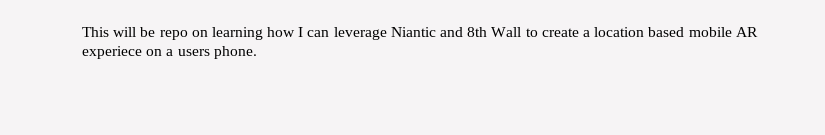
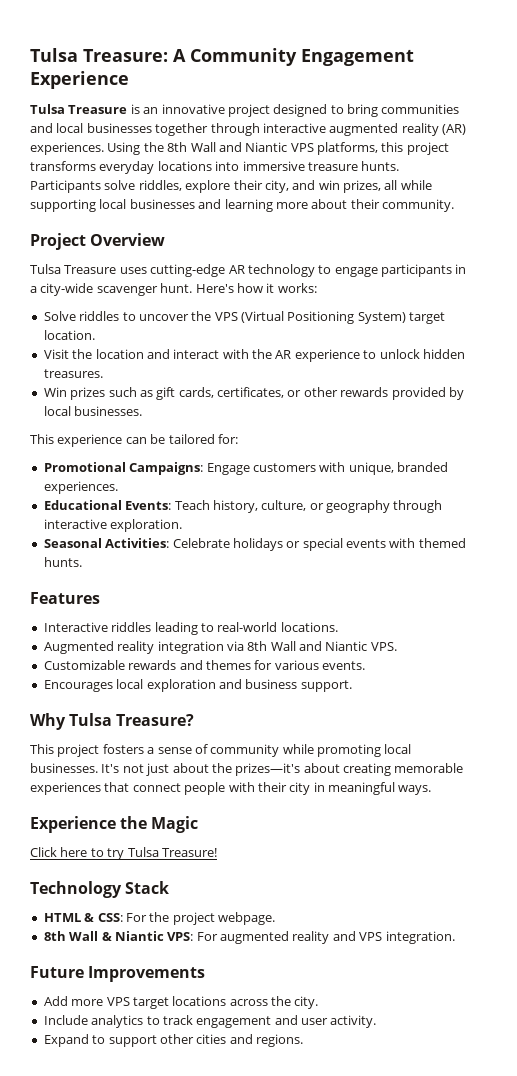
- This will be repo on learning how I can leverage Niantic and 8th Wall to create a location based mobile AR experiece on a users phone.
+ Tulsa Treasure: A Community Engagement Experience
+ Tulsa Treasure is an innovative project designed to bring communities and local businesses together through interactive augmented reality (AR) experiences. Using the 8th Wall and Niantic VPS platforms, this project transforms everyday locations into immersive treasure hunts. Participants solve riddles, explore their city, and win prizes, all while supporting local businesses and learning more about their community.
+ Project Overview
+ Tulsa Treasure uses cutting-edge AR technology to engage participants in a city-wide scavenger hunt. Here's how it works:
+ Solve riddles to uncover the VPS (Virtual Positioning System) target location.
+ Visit the location and interact with the AR experience to unlock hidden treasures.
+ Win prizes such as gift cards, certificates, or other rewards provided by local businesses.
+ This experience can be tailored for:
+ Promotional Campaigns: Engage customers with unique, branded experiences.
+ Educational Events: Teach history, culture, or geography through interactive exploration.
+ Seasonal Activities: Celebrate holidays or special events with themed hunts.
+ Features
+ Interactive riddles leading to real-world locations.
+ Augmented reality integration via 8th Wall and Niantic VPS.
+ Customizable rewards and themes for various events.
+ Encourages local exploration and business support.
+ Why Tulsa Treasure?
+ This project fosters a sense of community while promoting local businesses. It's not just about the prizes—it's about creating memorable experiences that connect people with their city in meaningful ways.
+ Experience the Magic
+ Click here to try Tulsa Treasure!
+ Technology Stack
+ HTML & CSS: For the project webpage.
+ 8th Wall & Niantic VPS: For augmented reality and VPS integration.
+ Future Improvements
+ Add more VPS target locations across the city.
+ Include analytics to track engagement and user activity.
+ Expand to support other cities and regions.

